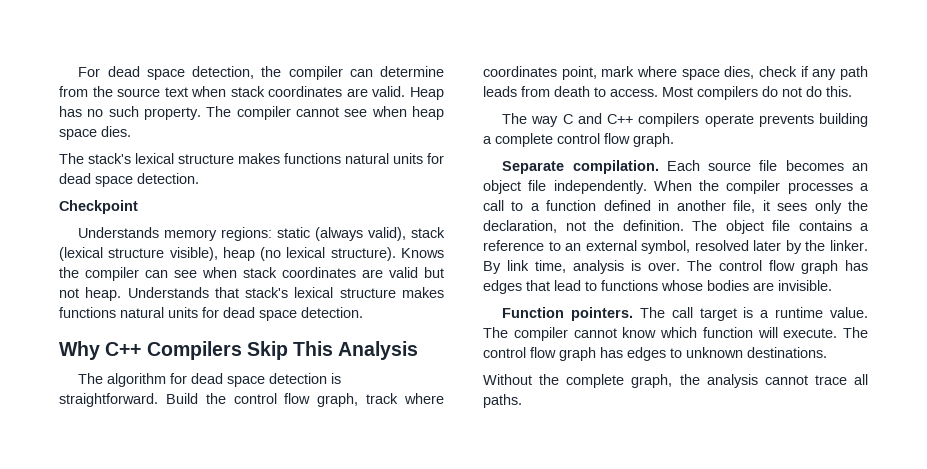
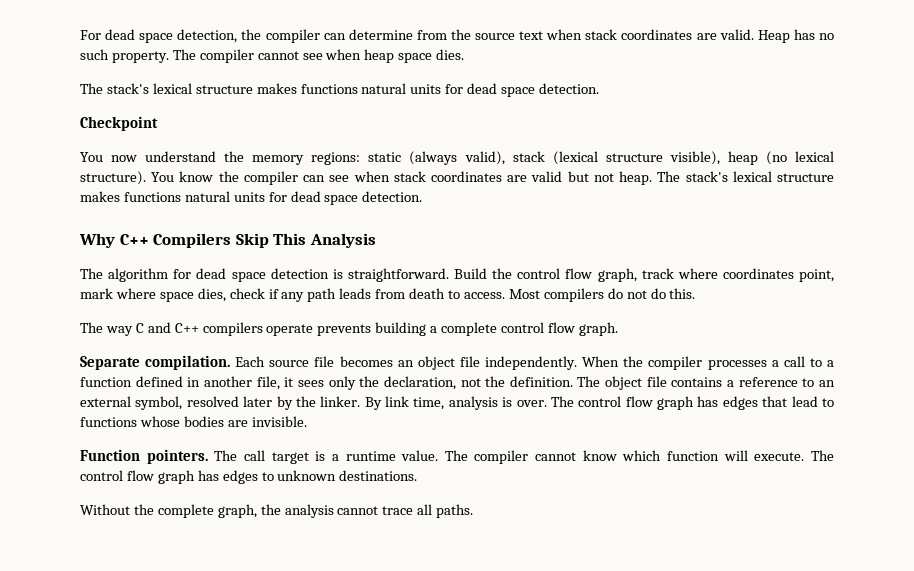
- Understands memory regions: static (always valid), stack (lexical structure visible), heap (no lexical structure).
+ You now understand the memory regions: static (always valid), stack (lexical structure visible), heap (no lexical structure).
- Knows the compiler can see when stack coordinates are valid but not heap. Understands that stack's lexical structure makes functions natural units for dead space detection.
+ You know the compiler can see when stack coordinates are valid but not heap. The stack's lexical structure makes functions natural units for dead space detection.

